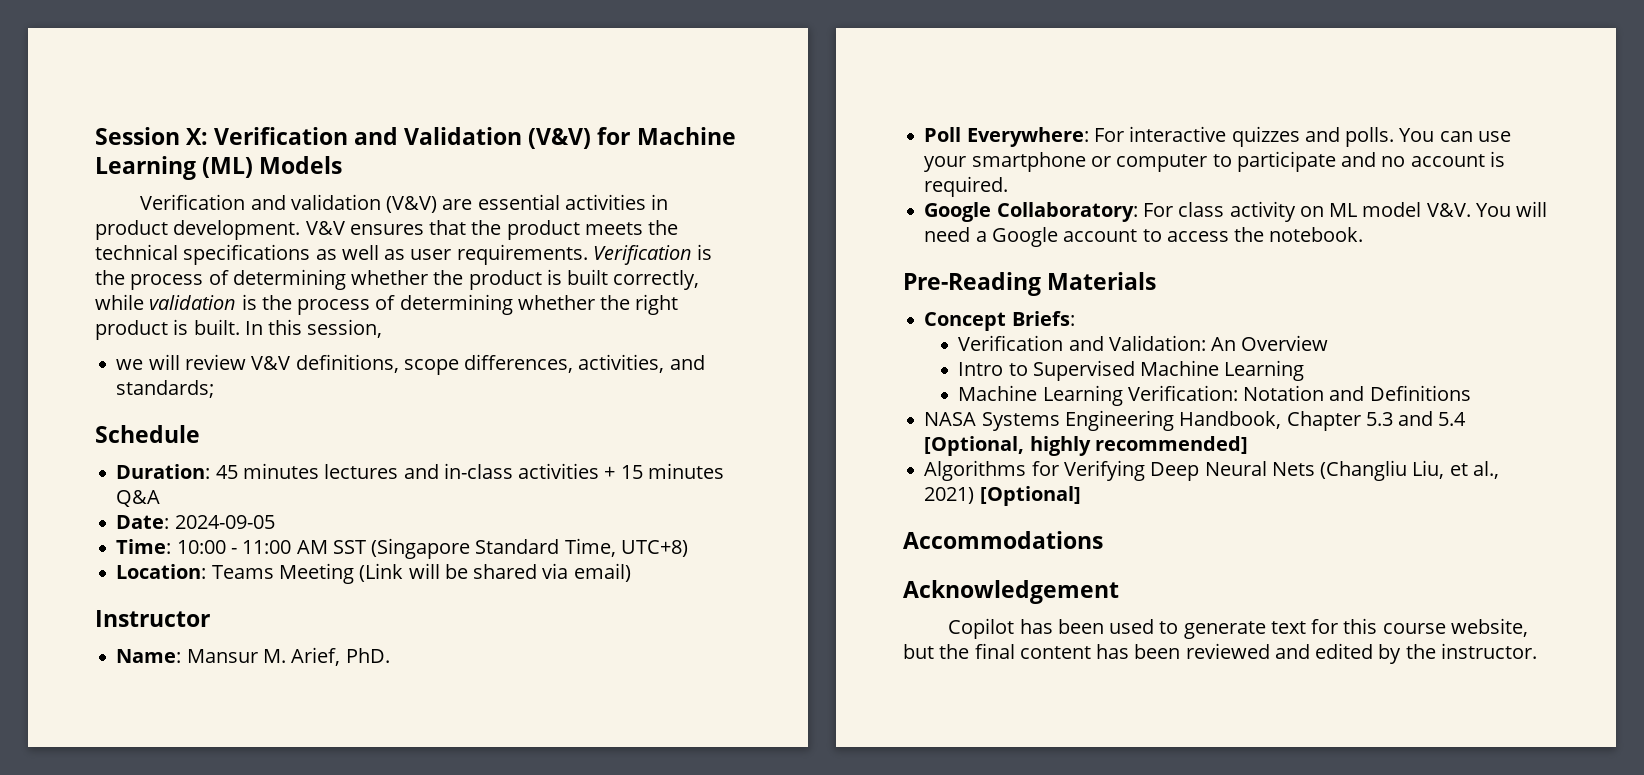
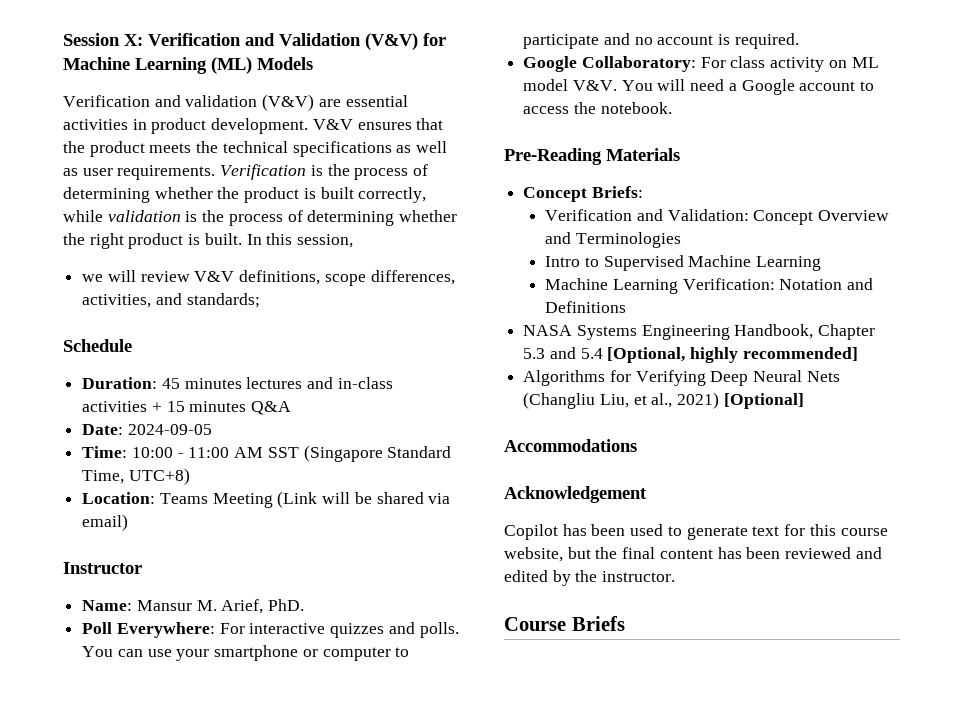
- Verification and Validation: An Overview
+ Verification and Validation: Concept Overview and Terminologies
+ Course Briefs

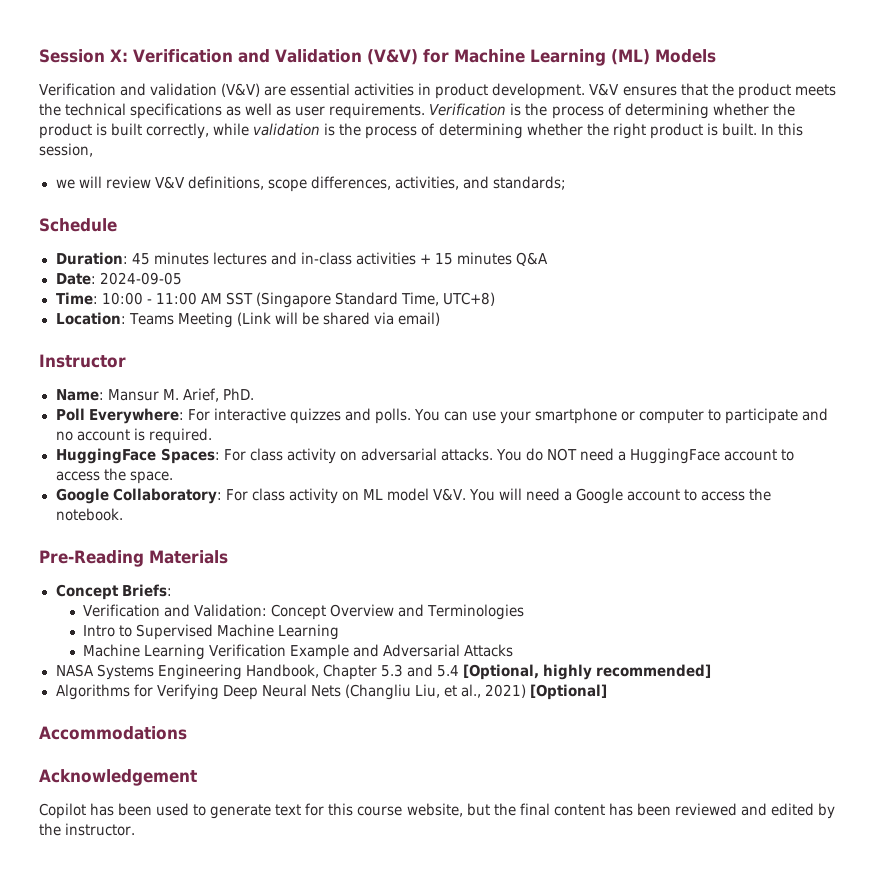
+ HuggingFace Spaces: For class activity on adversarial attacks. You do NOT need a HuggingFace account to access the space.
- Machine Learning Verification: Notation and Definitions
+ Machine Learning Verification Example and Adversarial Attacks
- Course Briefs

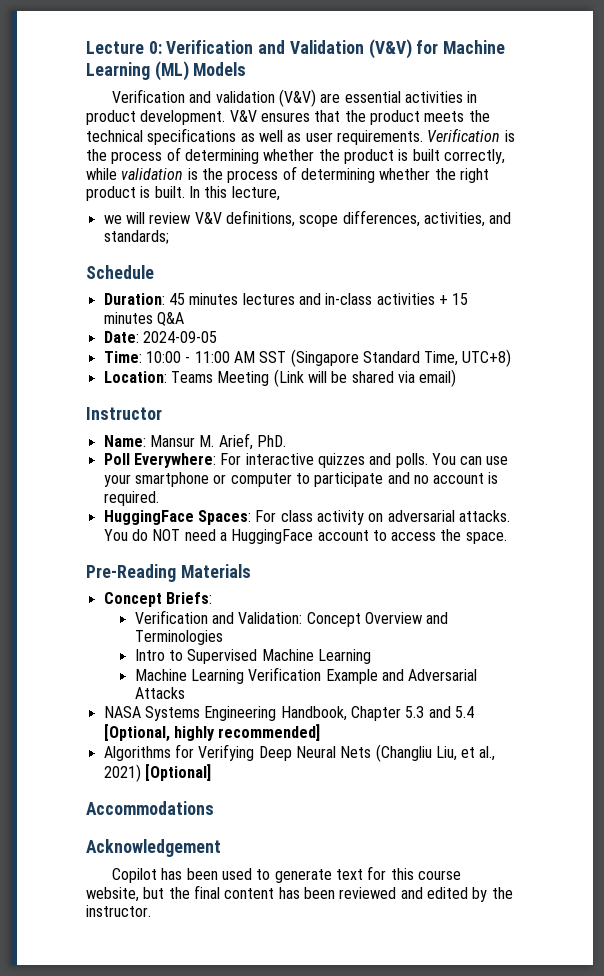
- Session X: Verification and Validation (V&V) for Machine Learning (ML) Models
+ Lecture 0: Verification and Validation (V&V) for Machine Learning (ML) Models
- In this session,
+ In this lecture,
- Google Collaboratory: For class activity on ML model V&V. You will need a Google account to access the notebook.

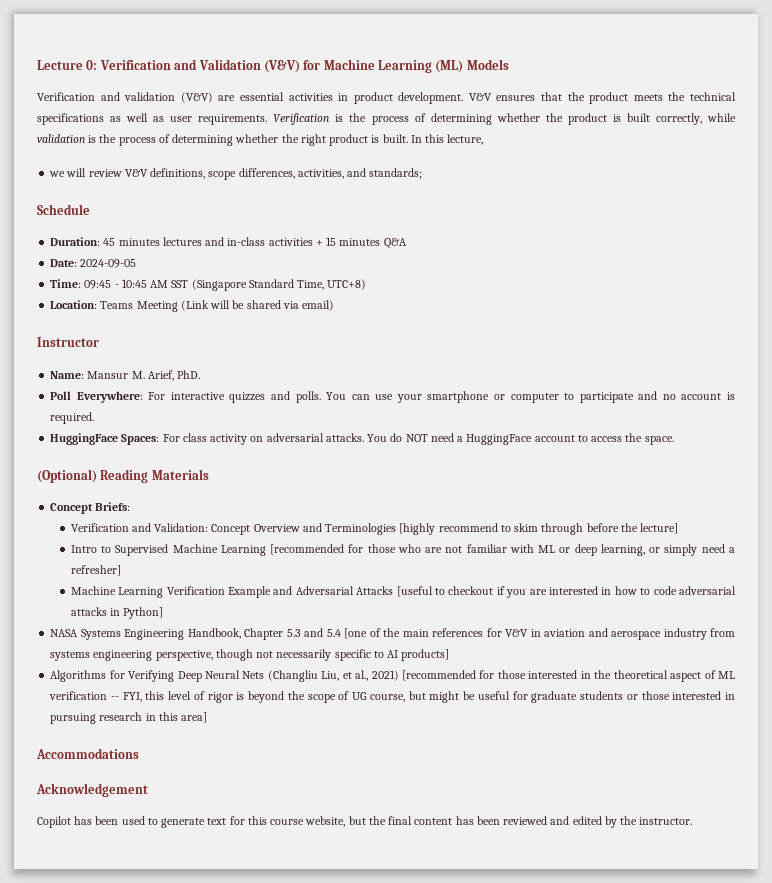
- Time: 10:00 - 11:00 AM SST (Singapore Standard Time, UTC+8)
+ Time: 09:45 - 10:45 AM SST (Singapore Standard Time, UTC+8)
- Pre-Reading Materials
+ (Optional) Reading Materials
- Verification and Validation: Concept Overview and Terminologies
+ Verification and Validation: Concept Overview and Terminologies [highly recommend to skim through before the lecture]
- Intro to Supervised Machine Learning
+ Intro to Supervised Machine Learning [recommended for those who are not familiar with ML or deep learning, or simply need a refresher]
- Machine Learning Verification Example and Adversarial Attacks
+ Machine Learning Verification Example and Adversarial Attacks [useful to checkout if you are interested in how to code adversarial attacks in Python]
- NASA Systems Engineering Handbook, Chapter 5.3 and 5.4 [Optional, highly recommended]
+ NASA Systems Engineering Handbook, Chapter 5.3 and 5.4 [one of the main references for V&V in aviation and aerospace industry from systems engineering perspective, though not necessarily specific to AI products]
- Algorithms for Verifying Deep Neural Nets (Changliu Liu, et al., 2021) [Optional]
+ Algorithms for Verifying Deep Neural Nets (Changliu Liu, et al., 2021) [recommended for those interested in the theoretical aspect of ML verification -- FYI, this level of rigor is beyond the scope of UG course, but might be useful for graduate students or those interested in pursuing research in this area]

